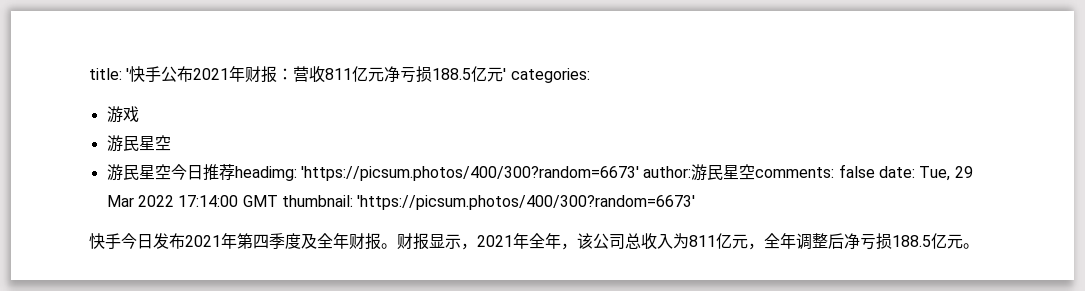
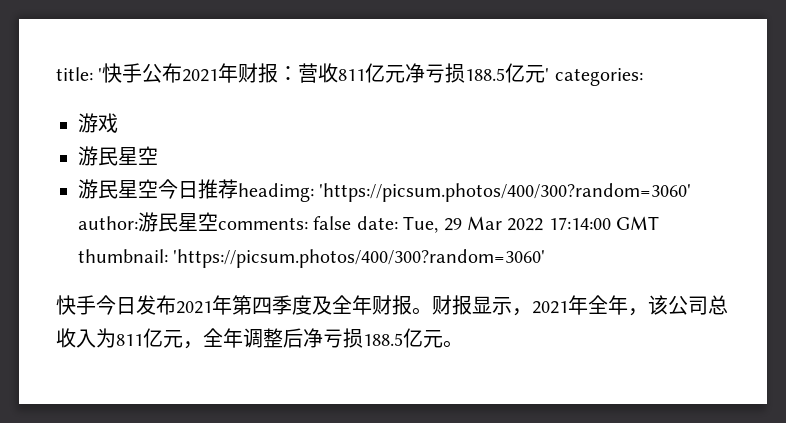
- 游民星空今日推荐headimg: 'https://picsum.photos/400/300?random=6673' author:游民星空comments: false date: Tue, 29 Mar 2022 17:14:00 GMT thumbnail: 'https://picsum.photos/400/300?random=6673'
+ 游民星空今日推荐headimg: 'https://picsum.photos/400/300?random=3060' author:游民星空comments: false date: Tue, 29 Mar 2022 17:14:00 GMT thumbnail: 'https://picsum.photos/400/300?random=3060'

